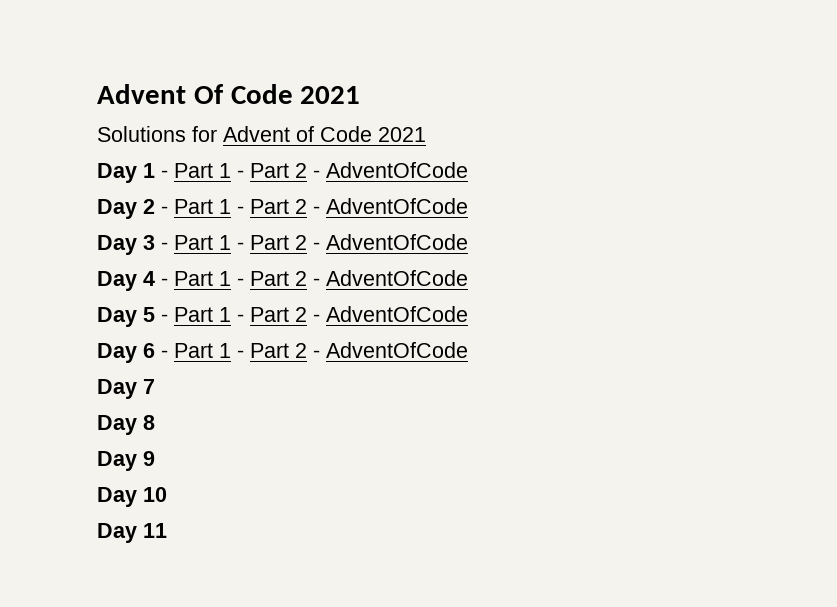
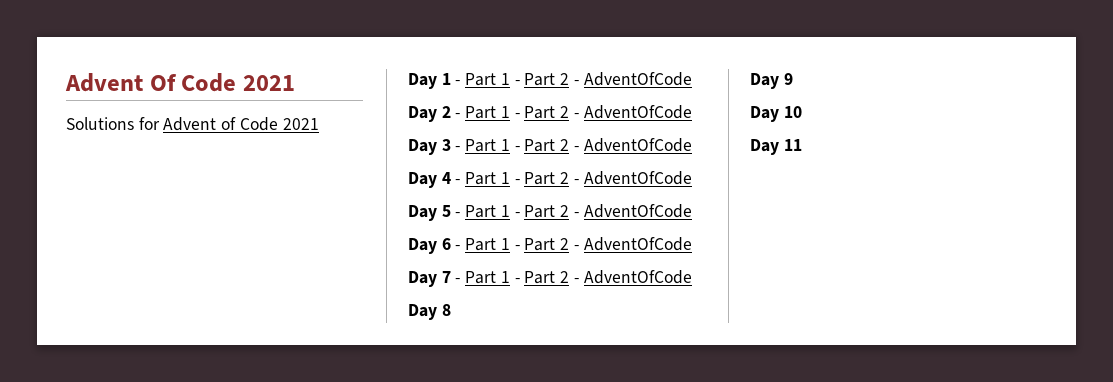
- Day 7
+ Day 7 - Part 1 - Part 2 - AdventOfCode

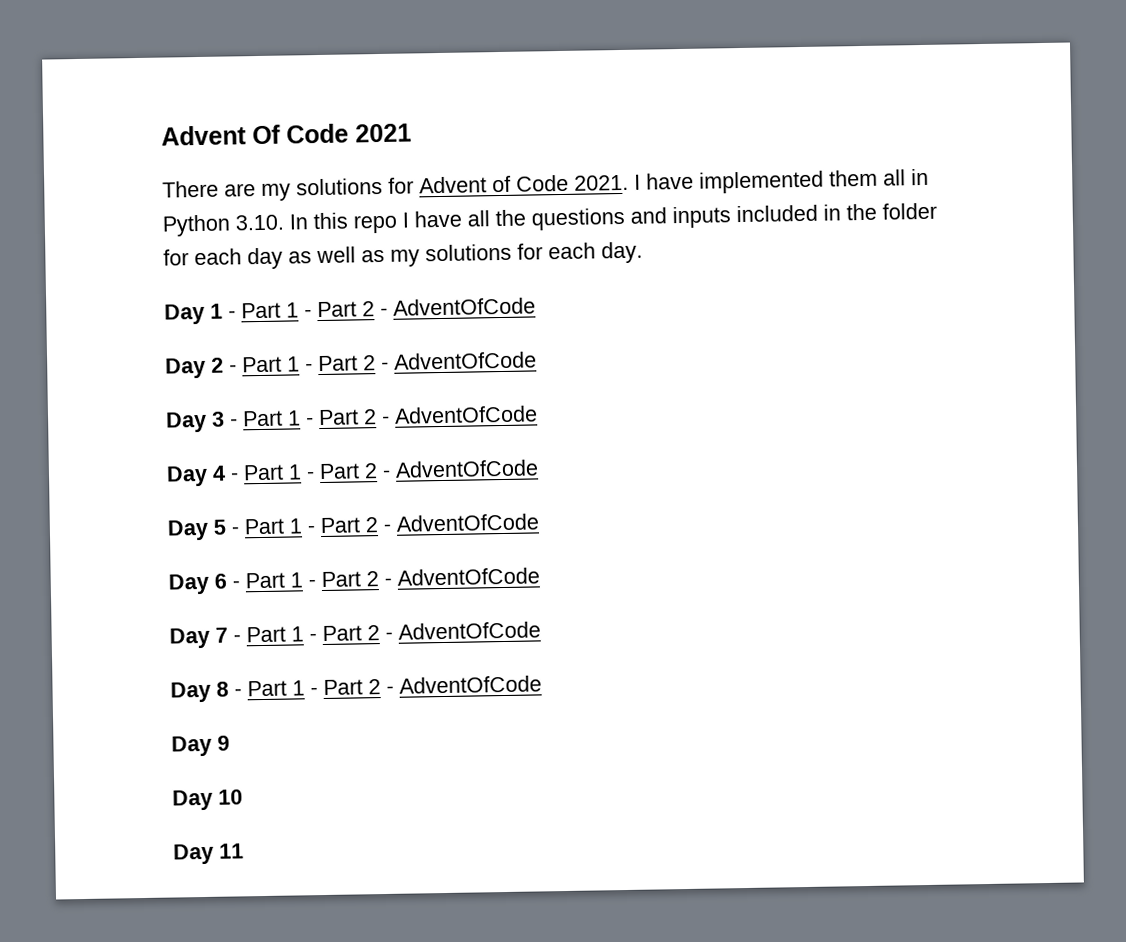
- Solutions for Advent of Code 2021
+ There are my solutions for Advent of Code 2021. I have implemented them all in Python 3.10. In this repo I have all the questions and inputs included in the folder for each day as well as my solutions for each day.
- Day 8
+ Day 8 - Part 1 - Part 2 - AdventOfCode

